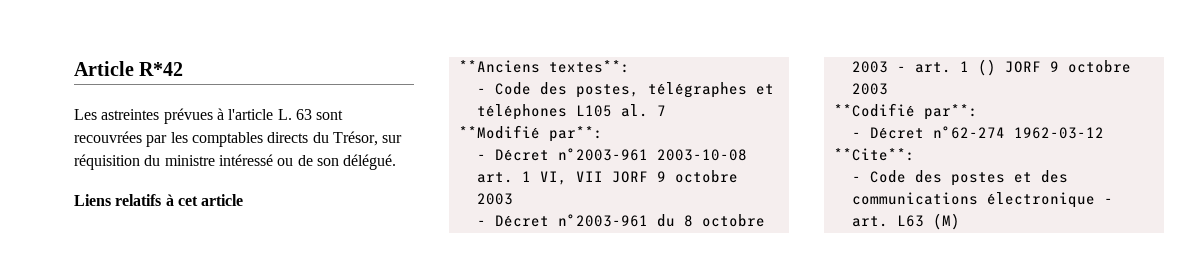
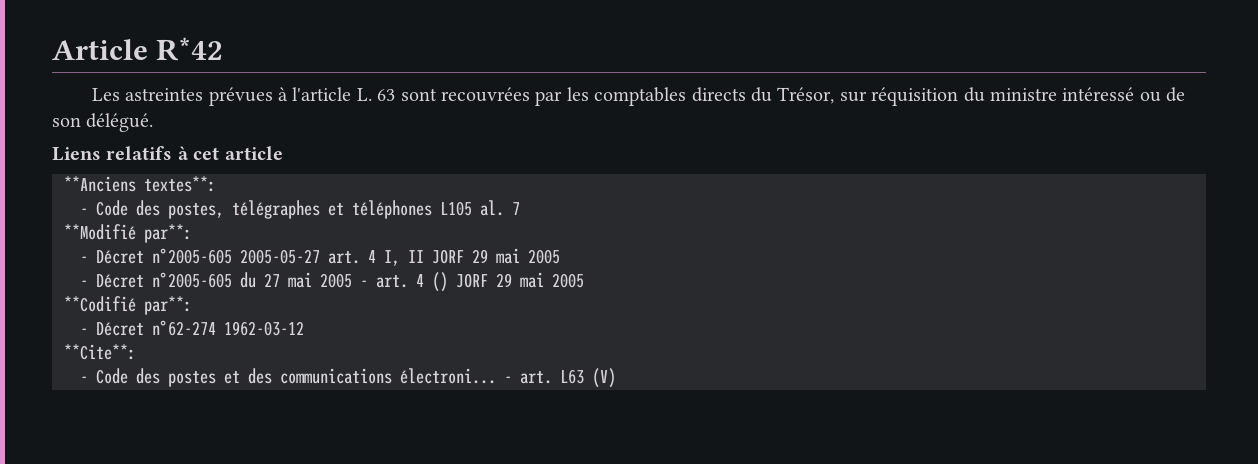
- - Décret n°2003-961 2003-10-08 art. 1 VI, VII JORF 9 octobre 2003
- - Décret n°2003-961 du 8 octobre 2003 - art. 1 () JORF 9 octobre 2003
+ - Décret n°2005-605 2005-05-27 art. 4 I, II JORF 29 mai 2005
+ - Décret n°2005-605 du 27 mai 2005 - art. 4 () JORF 29 mai 2005
- - Code des postes et des communications électronique - art. L63 (M)
+ - Code des postes et des communications électroni... - art. L63 (V)

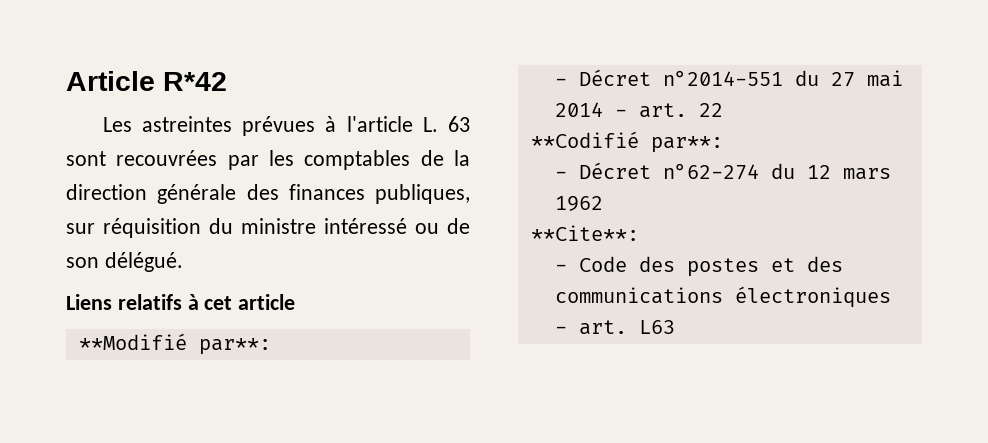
- Les astreintes prévues à l'article L. 63 sont recouvrées par les comptables directs du Trésor, sur réquisition du ministre intéressé ou de son délégué.
+ Les astreintes prévues à l'article L. 63 sont recouvrées par les comptables de la direction générale des finances publiques, sur réquisition du ministre intéressé ou de son délégué.
- **Anciens textes**:
- - Code des postes, télégraphes et téléphones L105 al. 7
  **Modifié par**:
- - Décret n°2005-605 2005-05-27 art. 4 I, II JORF 29 mai 2005
- - Décret n°2005-605 du 27 mai 2005 - art. 4 () JORF 29 mai 2005
+ - Décret n°2014-551 du 27 mai 2014 - art. 22
- - Décret n°62-274 1962-03-12
+ - Décret n°62-274 du 12 mars 1962
- - Code des postes et des communications électroni... - art. L63 (V)
+ - Code des postes et des communications électroniques - art. L63

